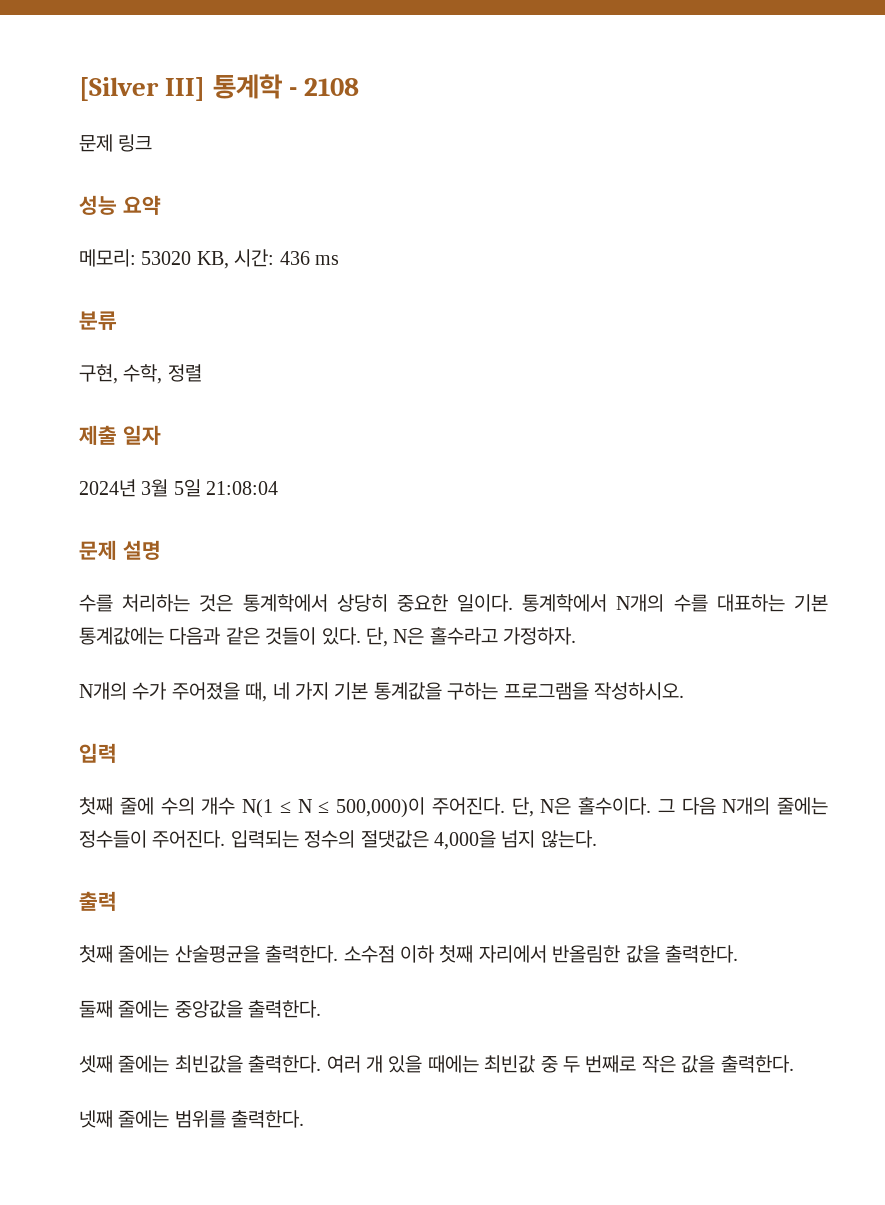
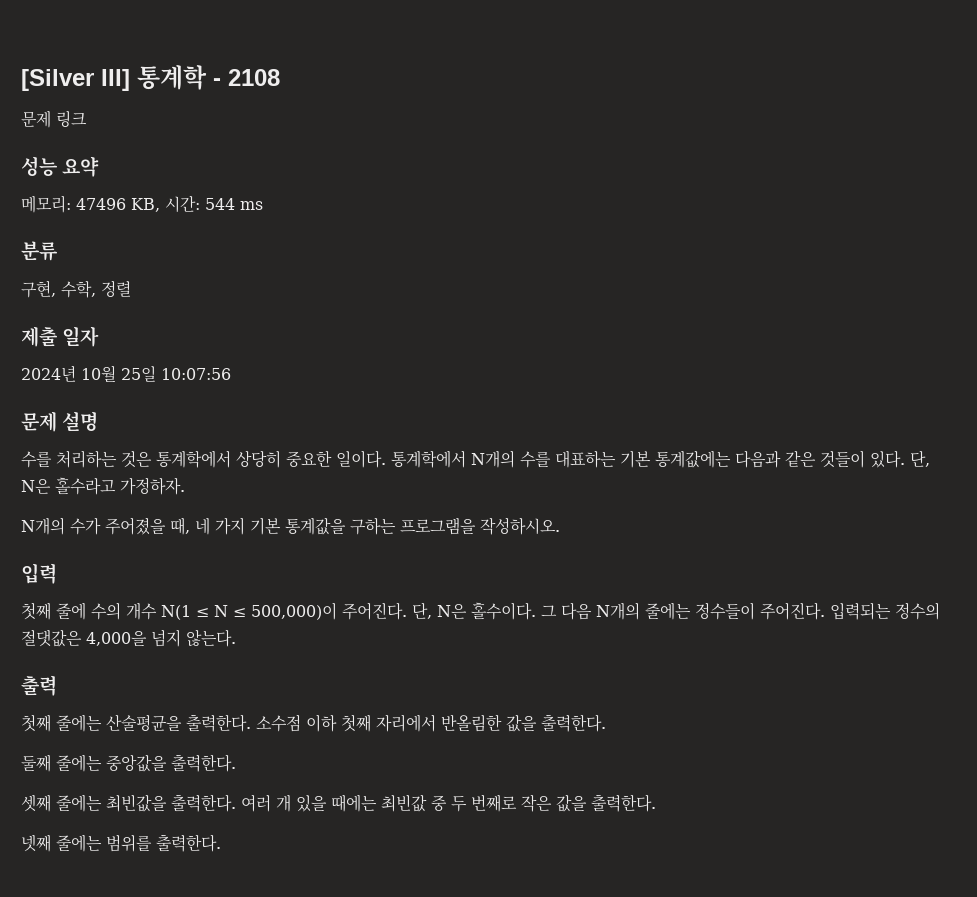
- 메모리: 53020 KB, 시간: 436 ms
+ 메모리: 47496 KB, 시간: 544 ms
- 2024년 3월 5일 21:08:04
+ 2024년 10월 25일 10:07:56

